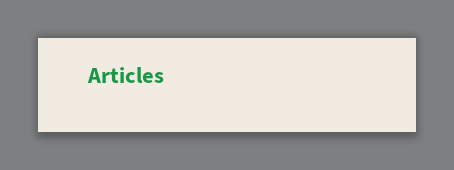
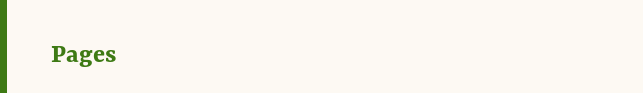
- Articles
+ Pages

